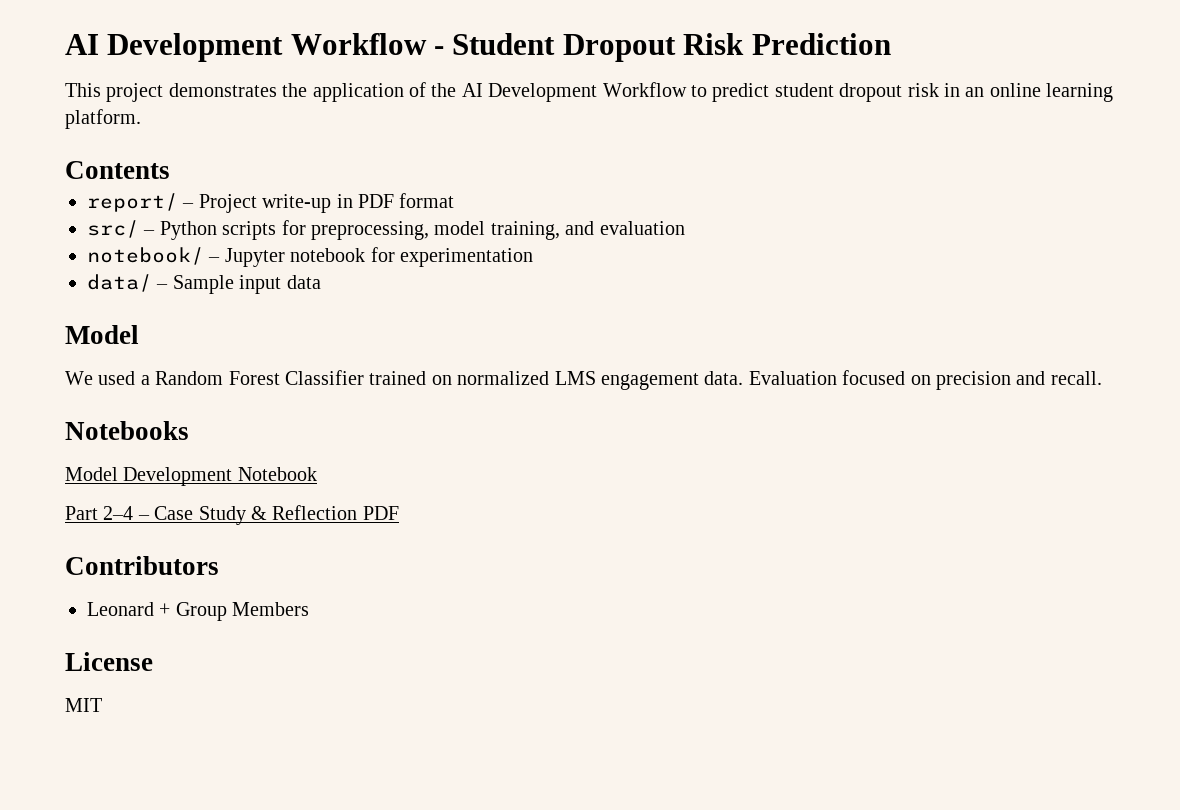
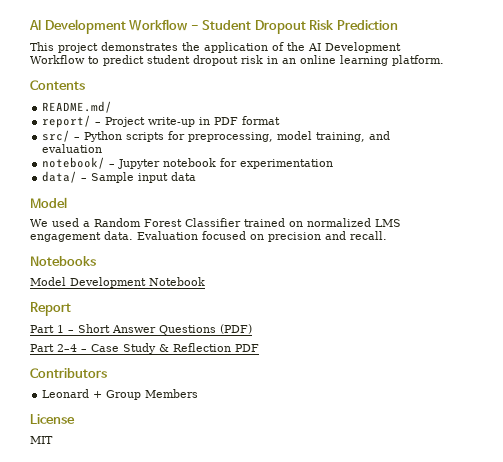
+ README.md/
+ Report
+ Part 1 – Short Answer Questions (PDF)

